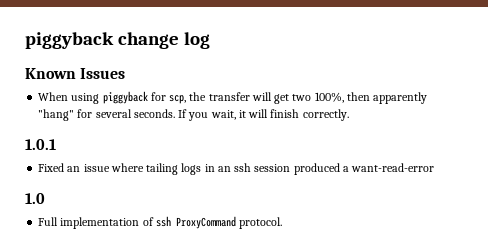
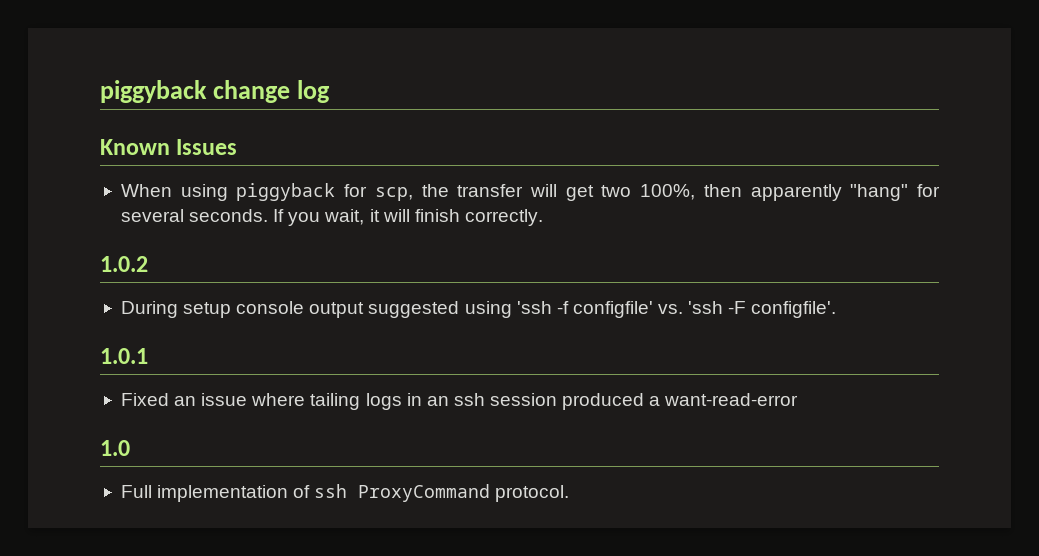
+ 1.0.2
+ During setup console output suggested using 'ssh -f configfile' vs. 'ssh -F configfile'.

